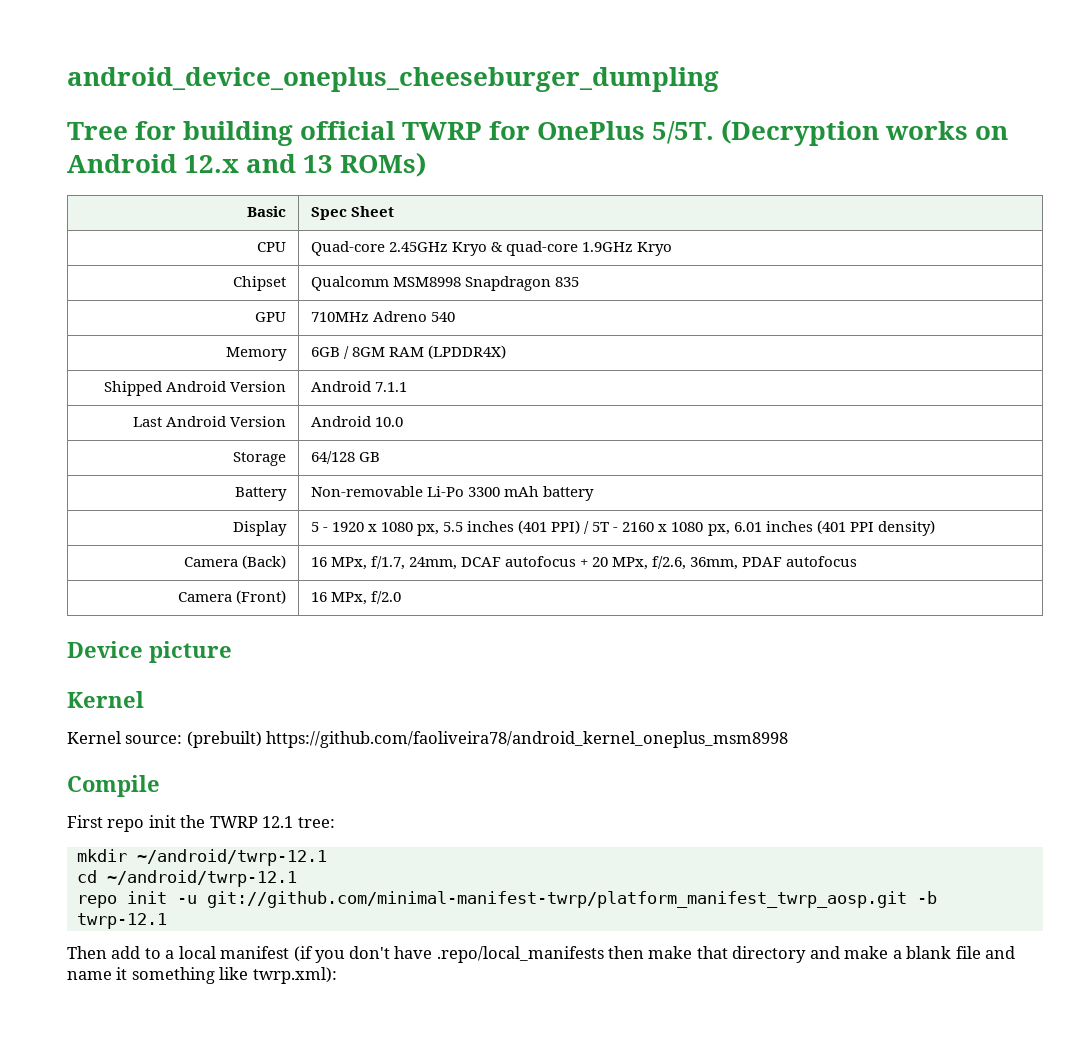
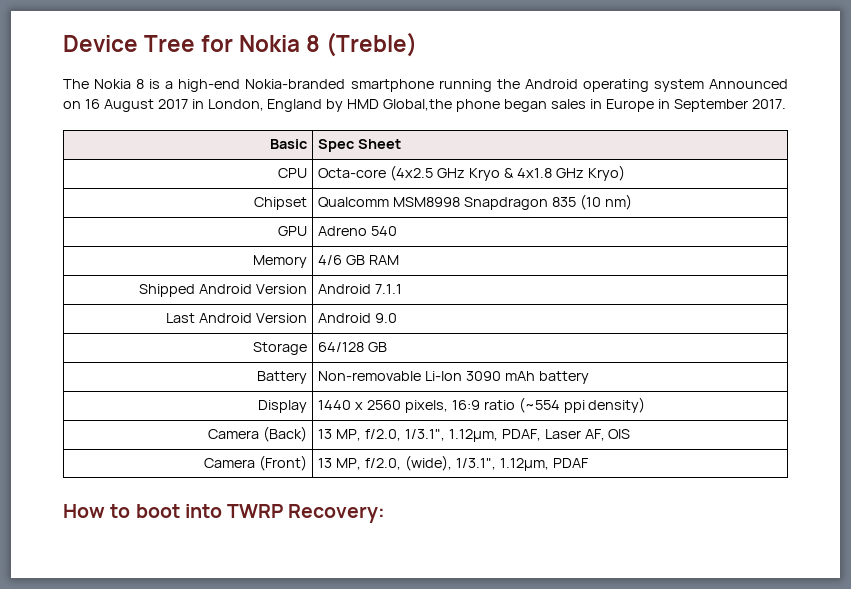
- android_device_oneplus_cheeseburger_dumpling
- Tree for building official TWRP for OnePlus 5/5T. (Decryption works on Android 12.x and 13 ROMs)
+ Device Tree for Nokia 8 (Treble)
+ The Nokia 8 is a high-end Nokia-branded smartphone running the Android operating system Announced on 16 August 2017 in London, England by HMD Global,the phone began sales in Europe in September 2017.
  Basic | Spec Sheet
- CPU | Quad-core 2.45GHz Kryo & quad-core 1.9GHz Kryo
+ CPU | Octa-core (4x2.5 GHz Kryo & 4x1.8 GHz Kryo)
- Chipset | Qualcomm MSM8998 Snapdragon 835
+ Chipset | Qualcomm MSM8998 Snapdragon 835 (10 nm)
- GPU | 710MHz Adreno 540
+ GPU | Adreno 540
- Memory | 6GB / 8GM RAM (LPDDR4X)
+ Memory | 4/6 GB RAM
- Last Android Version | Android 10.0
+ Last Android Version | Android 9.0
- Battery | Non-removable Li-Po 3300 mAh battery
+ Battery | Non-removable Li-Ion 3090 mAh battery
- Display | 5 - 1920 x 1080 px, 5.5 inches (401 PPI) / 5T - 2160 x 1080 px, 6.01 inches (401 PPI density)
- Camera (Back) | 16 MPx, f/1.7, 24mm, DCAF autofocus + 20 MPx, f/2.6, 36mm, PDAF autofocus
- Camera (Front) | 16 MPx, f/2.0
- Device picture
- Kernel
- Kernel source: (prebuilt) https://github.com/faoliveira78/android_kernel_oneplus_msm8998
- Compile
- First repo init the TWRP 12.1 tree:
- mkdir ~/android/twrp-12.1
- cd ~/android/twrp-12.1
- repo init -u git://github.com/minimal-manifest-twrp/platform_manifest_twrp_aosp.git -b twrp-12.1
- Then add to a local manifest (if you don't have .repo/local_manifests then make that directory and make a blank file and name it something like twrp.xml):
+ Display | 1440 x 2560 pixels, 16:9 ratio (~554 ppi density)
+ Camera (Back) | 13 MP, f/2.0, 1/3.1", 1.12µm, PDAF, Laser AF, OIS
+ Camera (Front) | 13 MP, f/2.0, (wide), 1/3.1", 1.12µm, PDAF
+ How to boot into TWRP Recovery:

